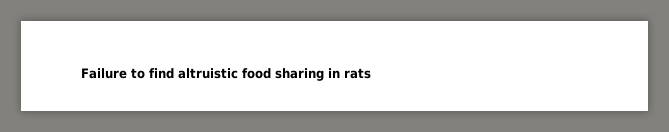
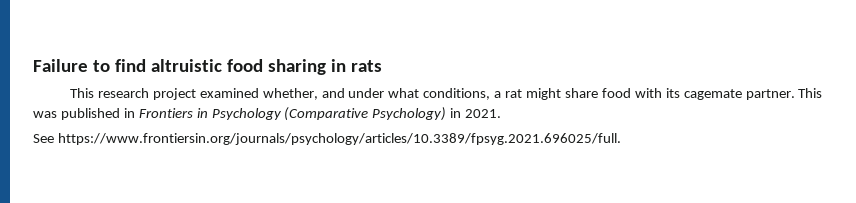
+ This research project examined whether, and under what conditions, a rat might share food with its cagemate partner. This was published in Frontiers in Psychology (Comparative Psychology) in 2021.
+ See https://www.frontiersin.org/journals/psychology/articles/10.3389/fpsyg.2021.696025/full.

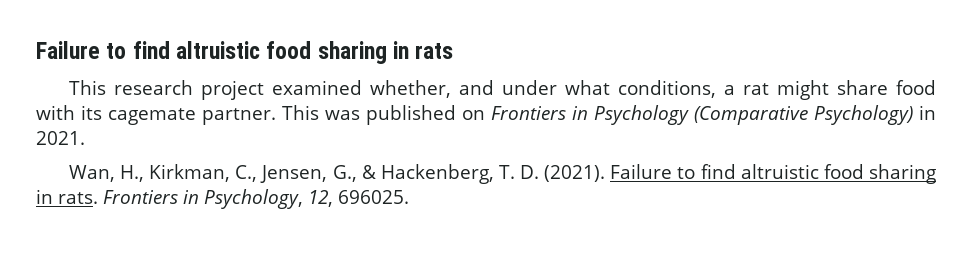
- This was published in Frontiers in Psychology (Comparative Psychology) in 2021.
+ This was published on Frontiers in Psychology (Comparative Psychology) in 2021.
- See https://www.frontiersin.org/journals/psychology/articles/10.3389/fpsyg.2021.696025/full.
+ Wan, H., Kirkman, C., Jensen, G., & Hackenberg, T. D. (2021). Failure to find altruistic food sharing in rats. Frontiers in Psychology, 12, 696025.

